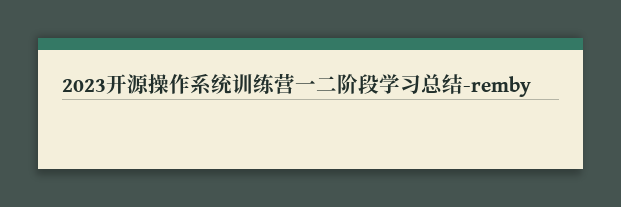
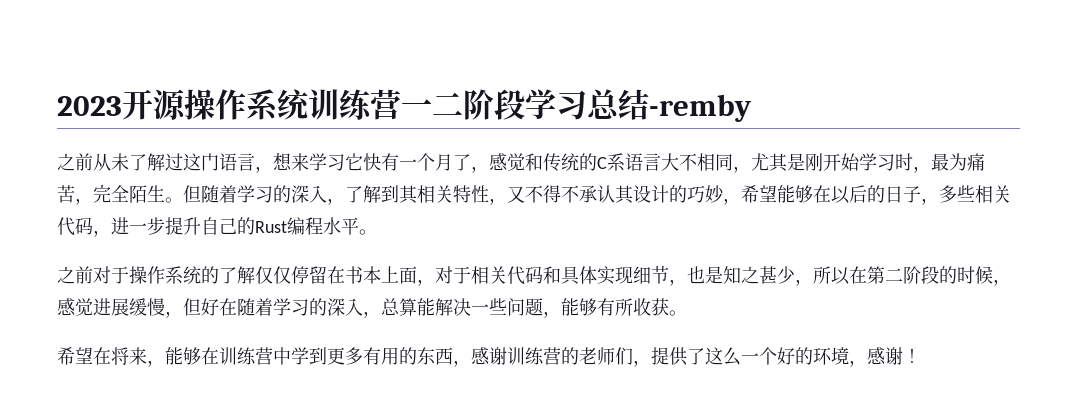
+ 之前从未了解过这门语言，想来学习它快有一个月了，感觉和传统的C系语言大不相同，尤其是刚开始学习时，最为痛苦，完全陌生。但随着学习的深入，了解到其相关特性，又不得不承认其设计的巧妙，希望能够在以后的日子，多些相关代码，进一步提升自己的Rust编程水平。
+ 之前对于操作系统的了解仅仅停留在书本上面，对于相关代码和具体实现细节，也是知之甚少，所以在第二阶段的时候，感觉进展缓慢，但好在随着学习的深入，总算能解决一些问题，能够有所收获。
+ 希望在将来，能够在训练营中学到更多有用的东西，感谢训练营的老师们，提供了这么一个好的环境，感谢！

